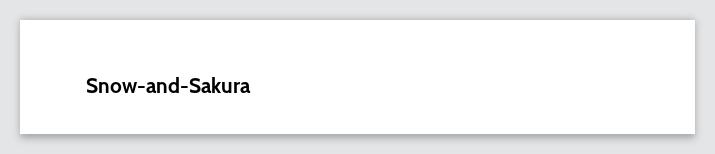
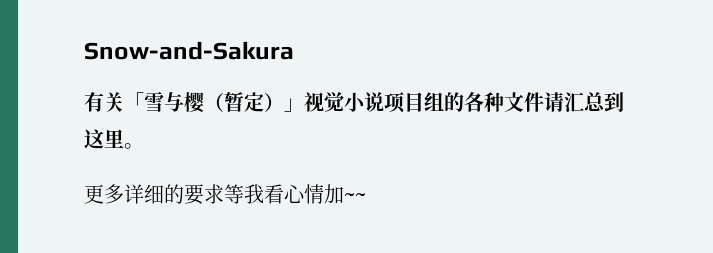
+ 有关「雪与樱（暂定）」视觉小说项目组的各种文件请汇总到这里。
+ 更多详细的要求等我看心情加~~

